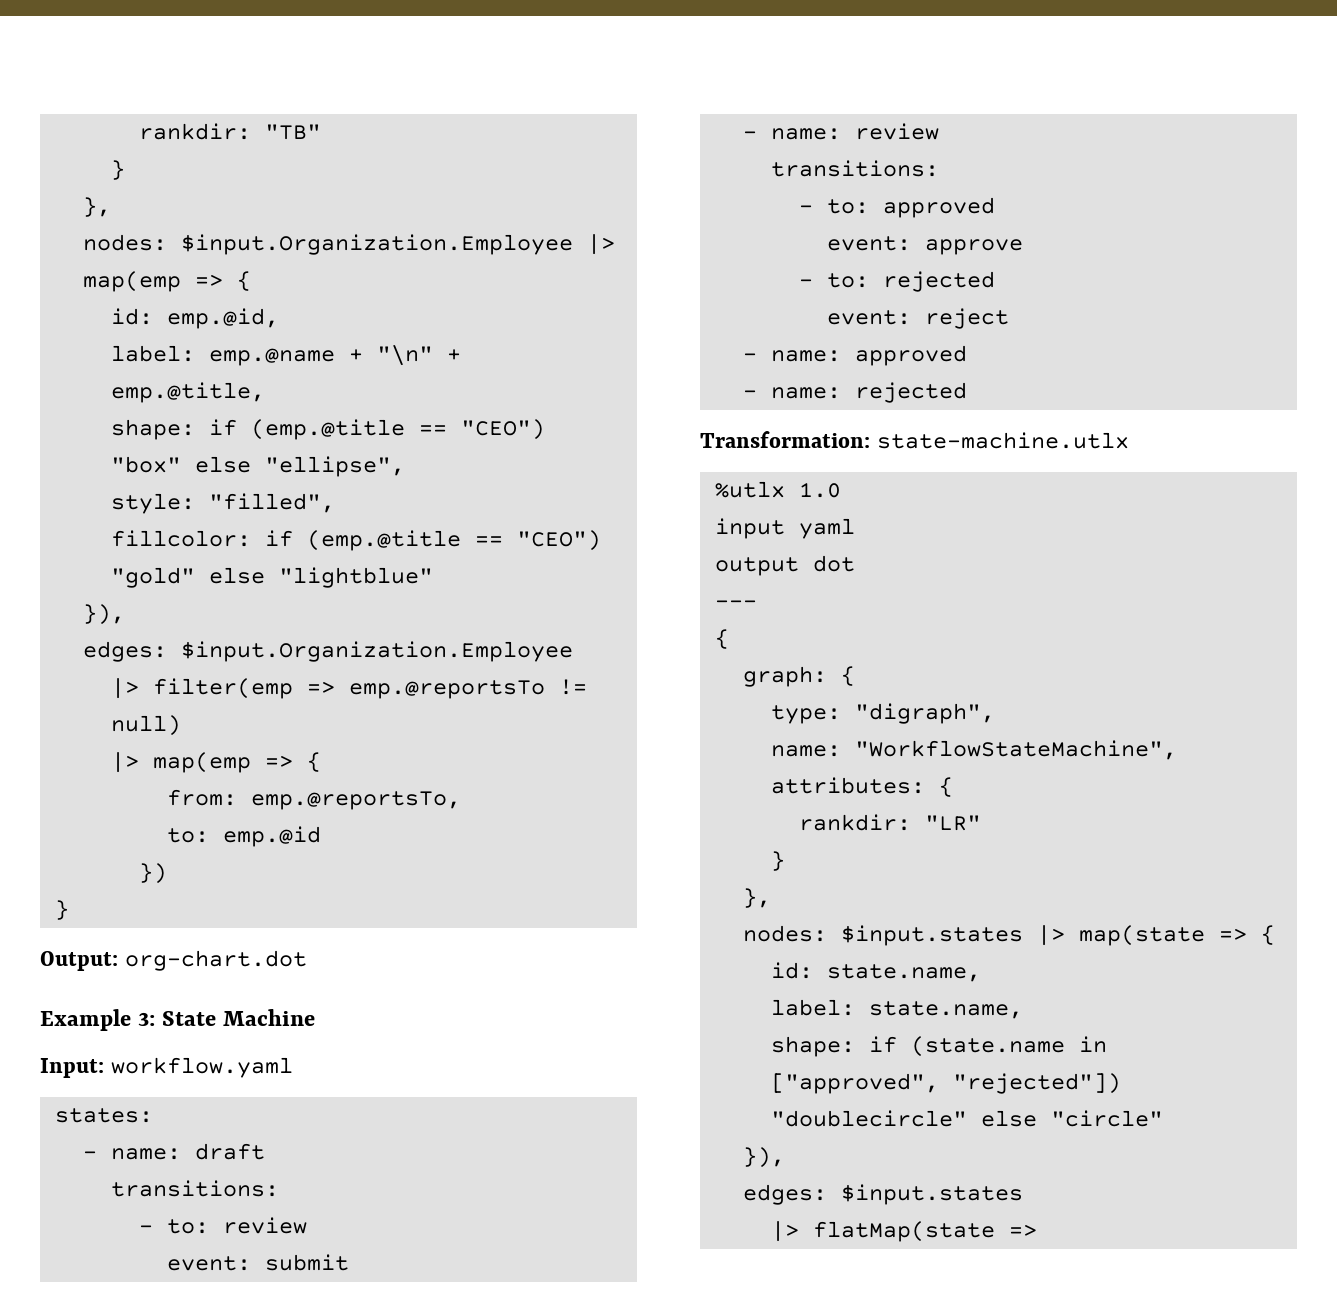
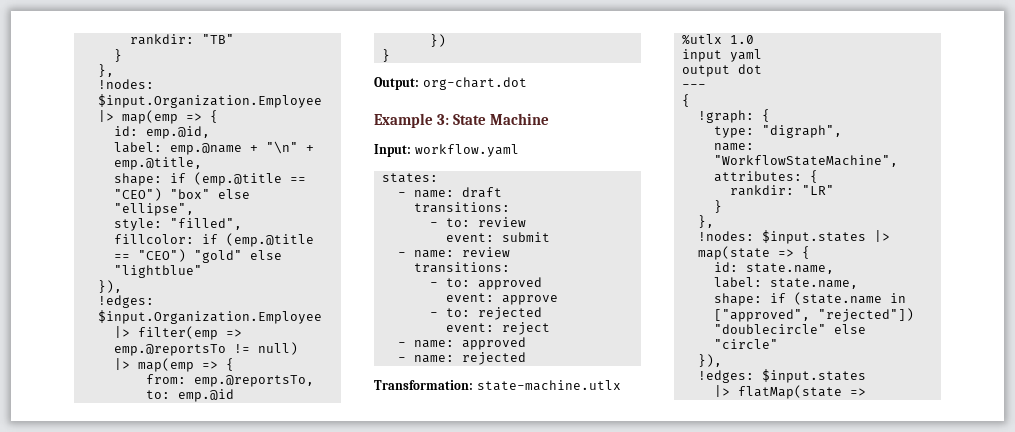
- nodes: $input.Organization.Employee |> map(emp => {
+ !nodes: $input.Organization.Employee |> map(emp => {
- edges: $input.Organization.Employee
+ !edges: $input.Organization.Employee
- graph: {
+ !graph: {
- nodes: $input.states |> map(state => {
+ !nodes: $input.states |> map(state => {
- edges: $input.states
+ !edges: $input.states

